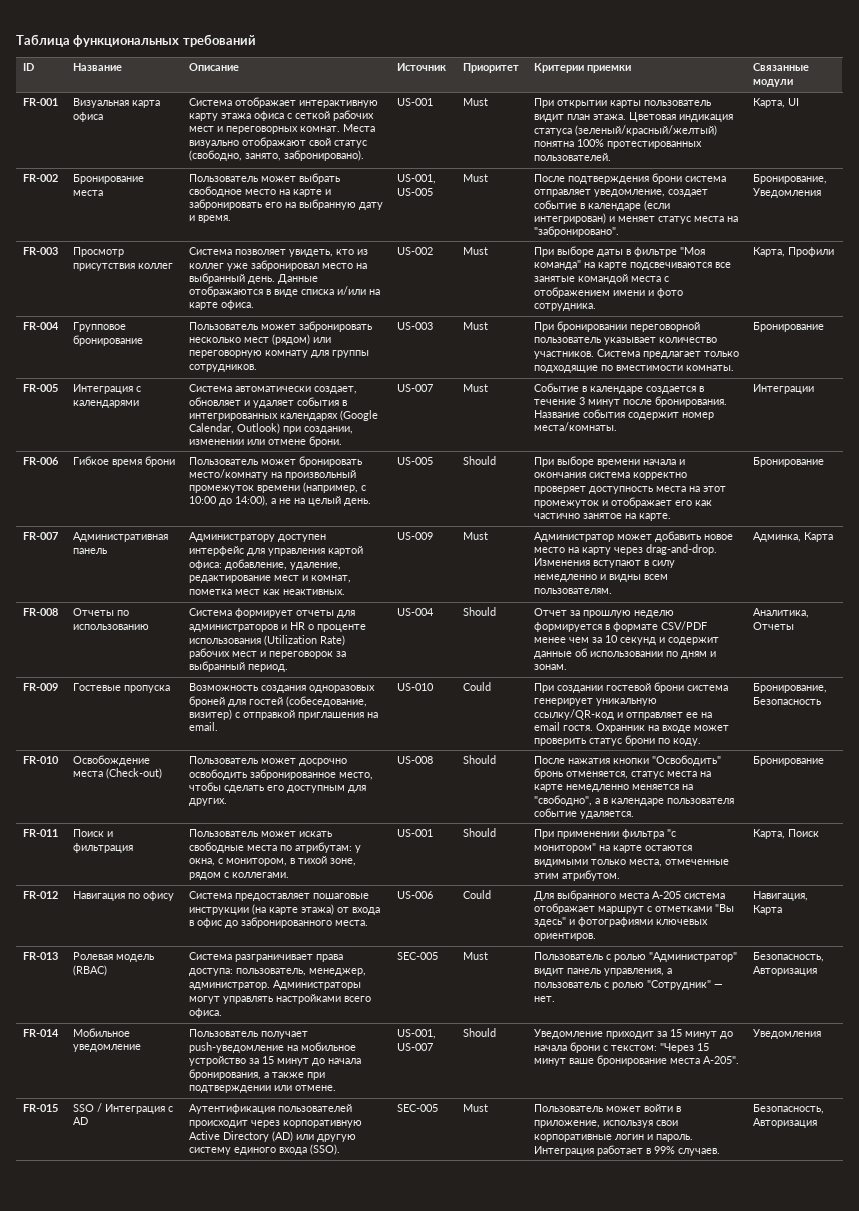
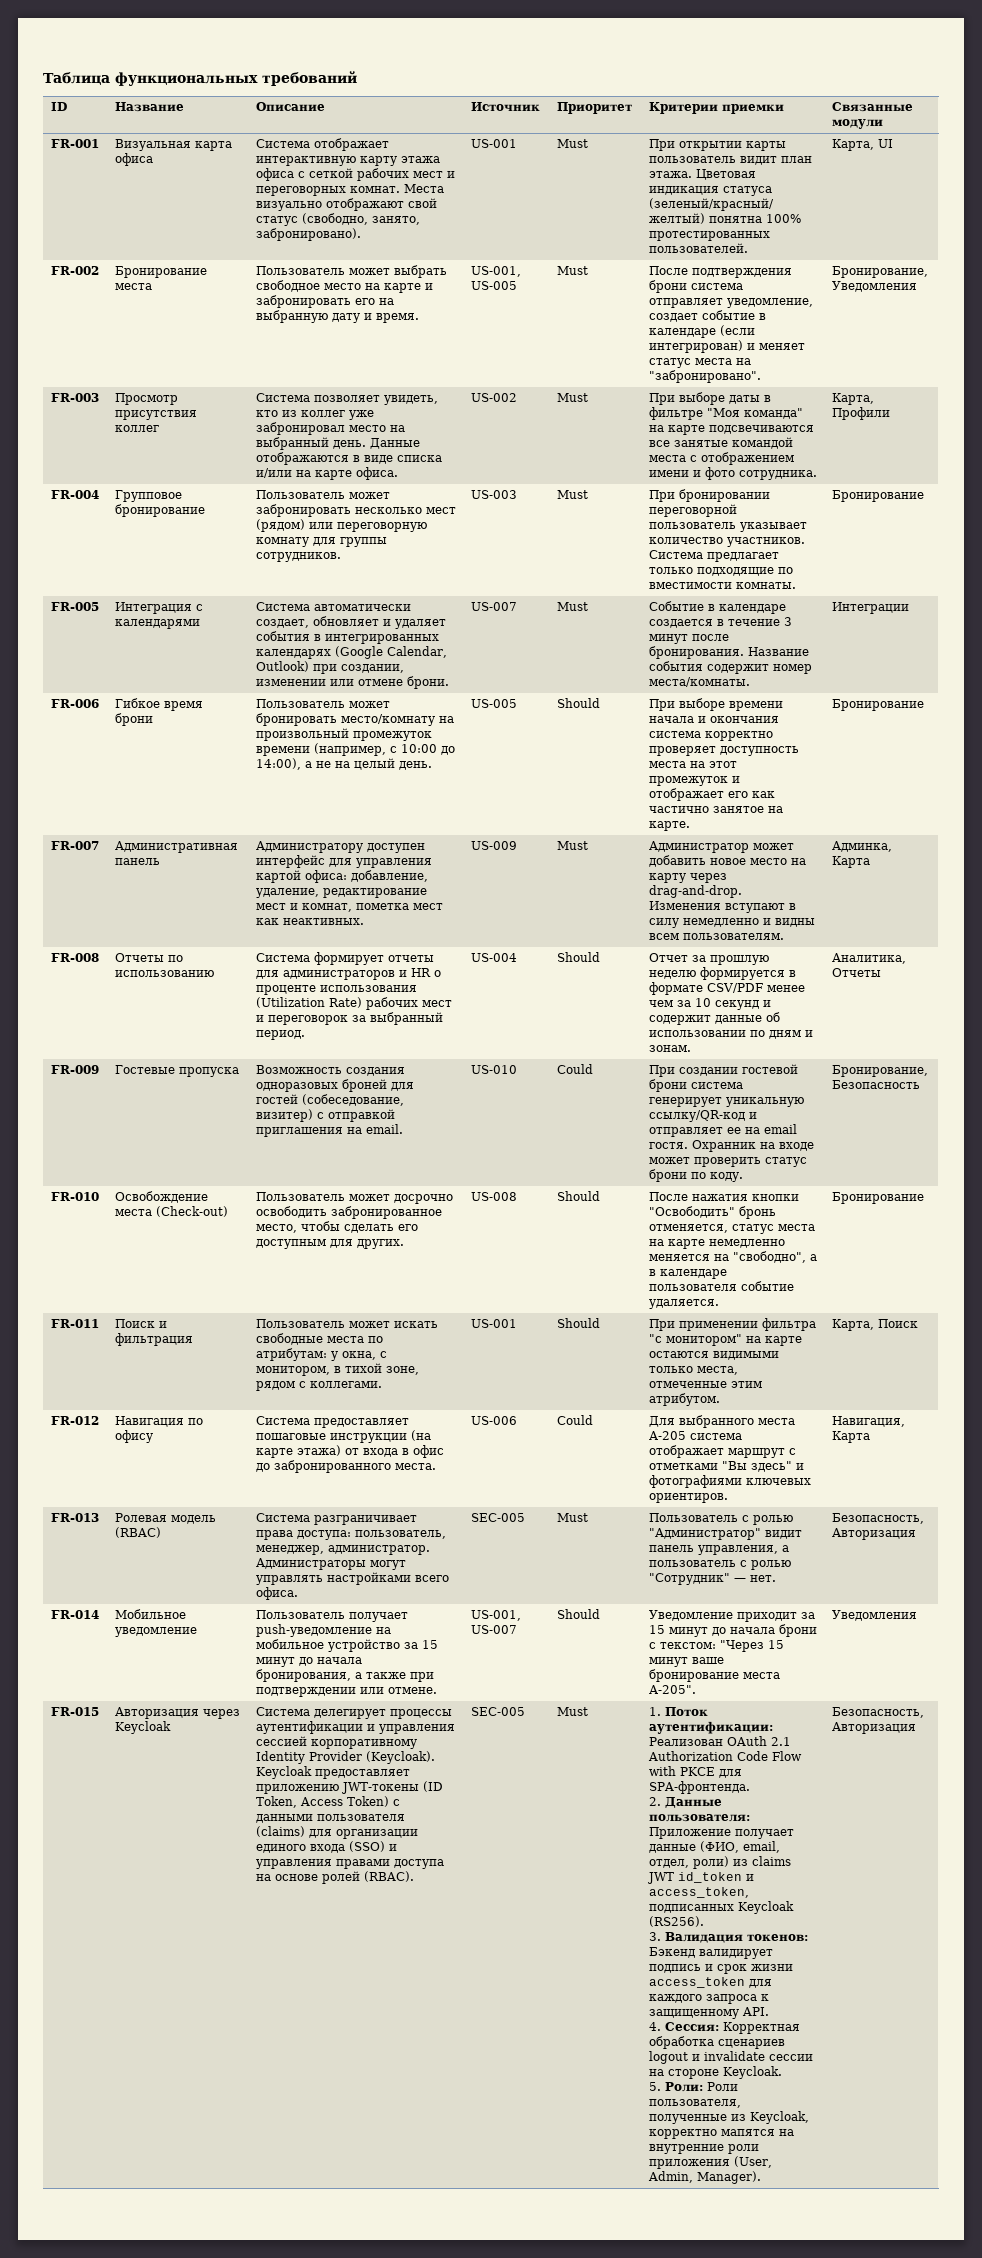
- SSO / Интеграция с AD | Аутентификация пользователей происходит через корпоративную Active Directory (AD) или другую систему единого входа (SSO). | SEC-005 | Must | Пользователь может войти в приложение, используя свои корпоративные логин и пароль. Интеграция работает в 99% случаев.
+ Авторизация через Keycloak | Система делегирует процессы аутентификации и управления сессией корпоративному Identity Provider (Keycloak). Keycloak предоставляет приложению JWT-токены (ID Token, Access Token) с данными пользователя (claims) для организации единого входа (SSO) и управления правами доступа на основе ролей (RBAC). | SEC-005 | Must | 1. Поток аутентификации: Реализован OAuth 2.1 Authorization Code Flow with PKCE для SPA-фронтенда.
+ 2. Данные пользователя: Приложение получает данные (ФИО, email, отдел, роли) из claims JWT id_token и access_token, подписанных Keycloak (RS256).
+ 3. Валидация токенов: Бэкенд валидирует подпись и срок жизни access_token для каждого запроса к защищенному API.
+ 4. Сессия: Корректная обработка сценариев logout и invalidate сессии на стороне Keycloak.
+ 5. Роли: Роли пользователя, полученные из Keycloak, корректно мапятся на внутренние роли приложения (User, Admin, Manager).

